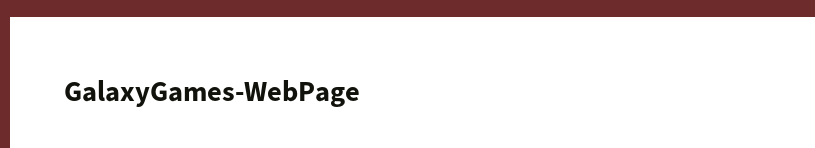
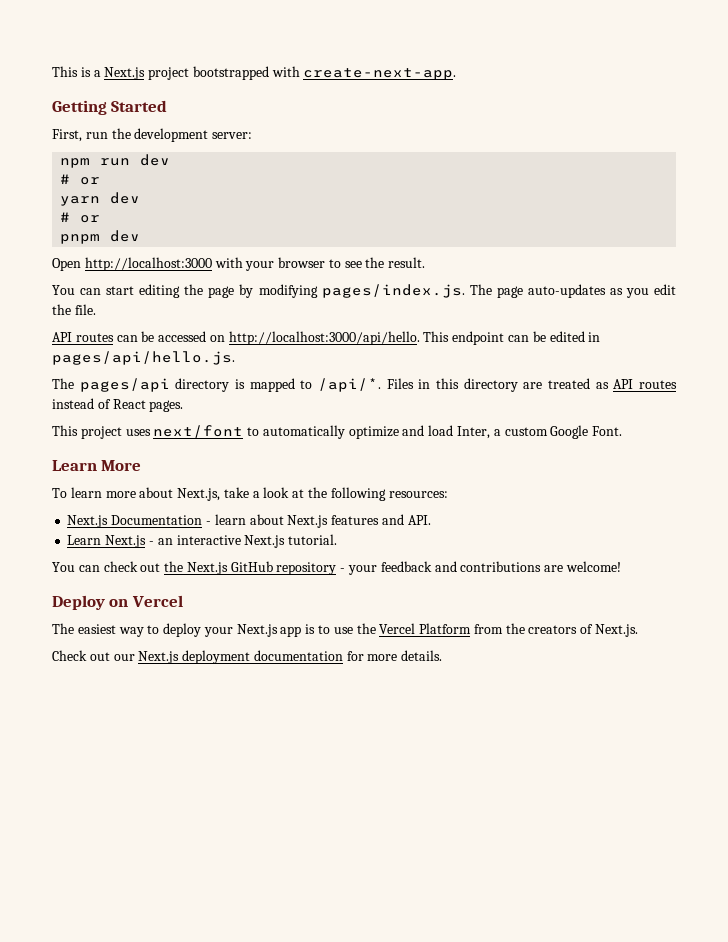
- GalaxyGames-WebPage
+ This is a Next.js project bootstrapped with create-next-app.
+ Getting Started
+ First, run the development server:
+ npm run dev
+ # or
+ yarn dev
+ # or
+ pnpm dev
+ Open http://localhost:3000 with your browser to see the result.
+ You can start editing the page by modifying pages/index.js. The page auto-updates as you edit the file.
+ API routes can be accessed on http://localhost:3000/api/hello. This endpoint can be edited in pages/api/hello.js.
+ The pages/api directory is mapped to /api/*. Files in this directory are treated as API routes instead of React pages.
+ This project uses next/font to automatically optimize and load Inter, a custom Google Font.
+ Learn More
+ To learn more about Next.js, take a look at the following resources:
+ Next.js Documentation - learn about Next.js features and API.
+ Learn Next.js - an interactive Next.js tutorial.
+ You can check out the Next.js GitHub repository - your feedback and contributions are welcome!
+ Deploy on Vercel
+ The easiest way to deploy your Next.js app is to use the Vercel Platform from the creators of Next.js.
+ Check out our Next.js deployment documentation for more details.

